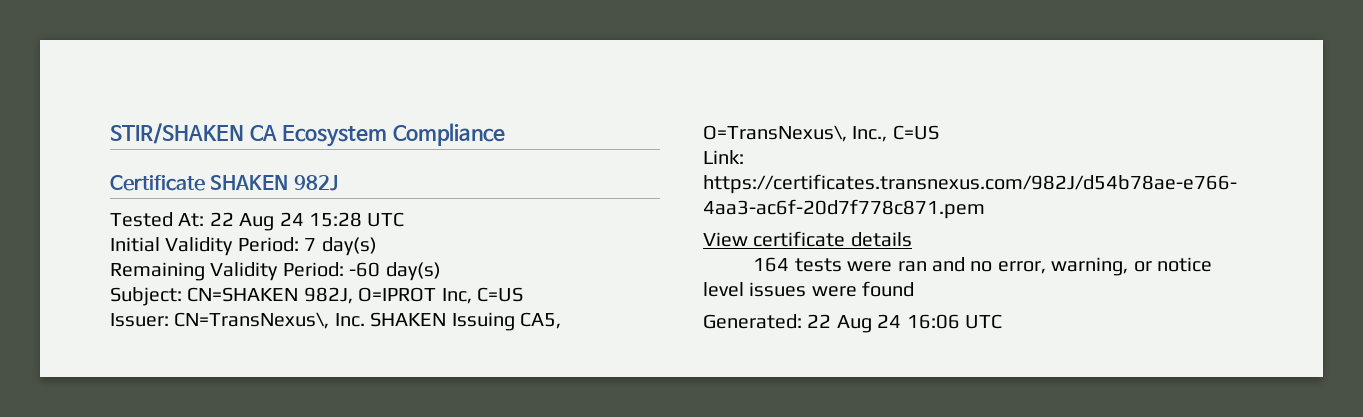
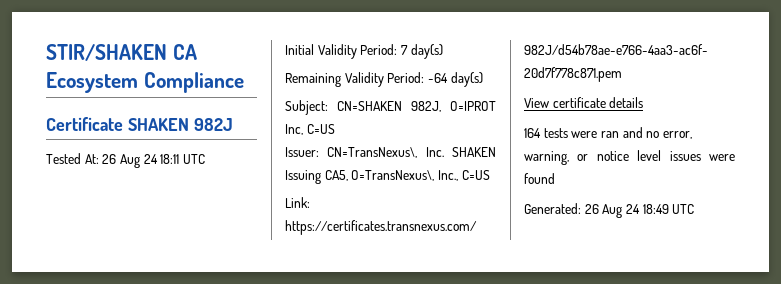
- Tested At: 22 Aug 24 15:28 UTC
+ Tested At: 26 Aug 24 18:11 UTC
- Remaining Validity Period: -60 day(s)
+ Remaining Validity Period: -64 day(s)
- Generated: 22 Aug 24 16:06 UTC
+ Generated: 26 Aug 24 18:49 UTC

